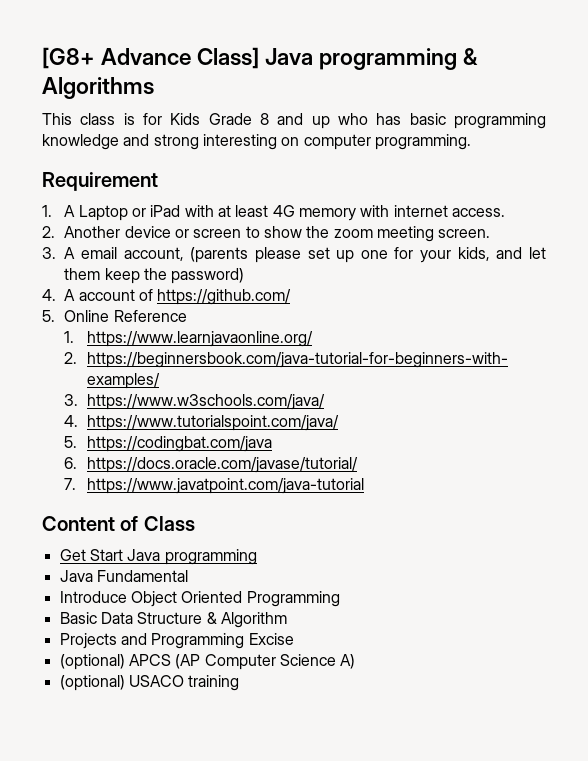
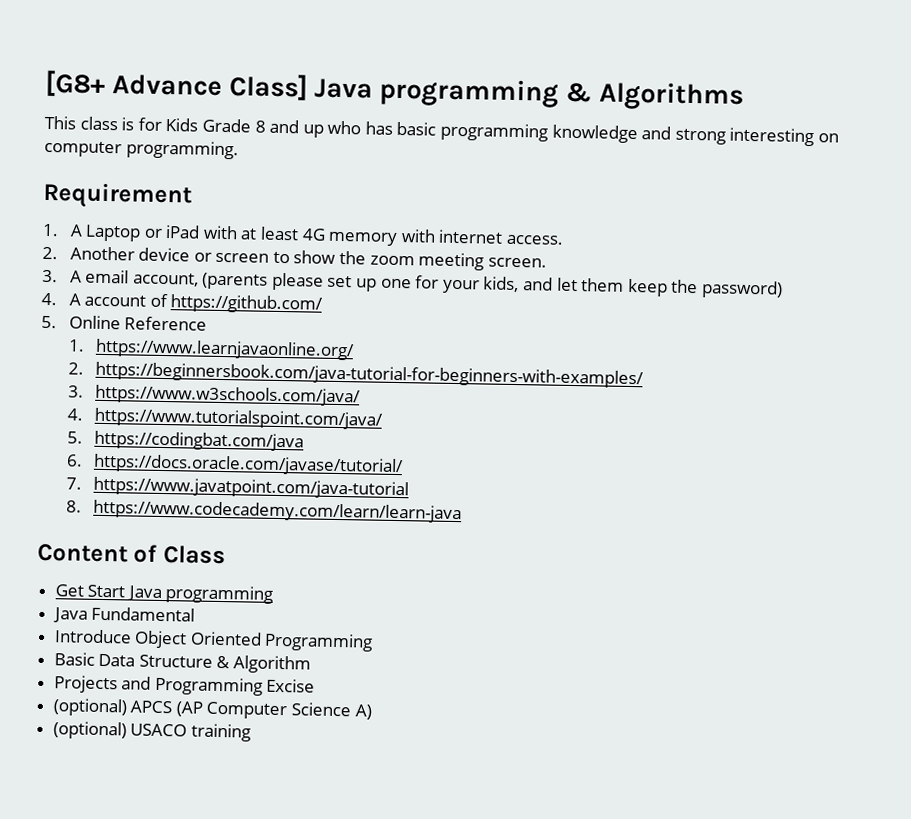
+ 8. https://www.codecademy.com/learn/learn-java

